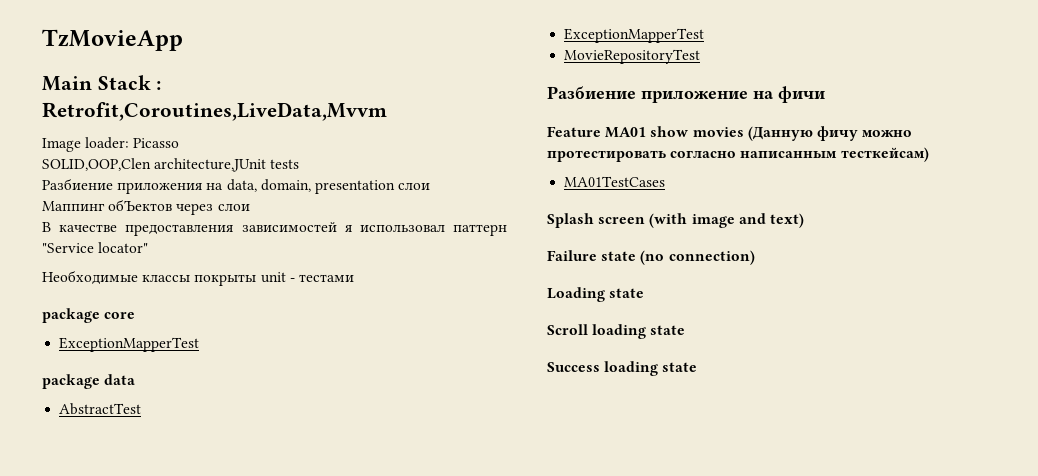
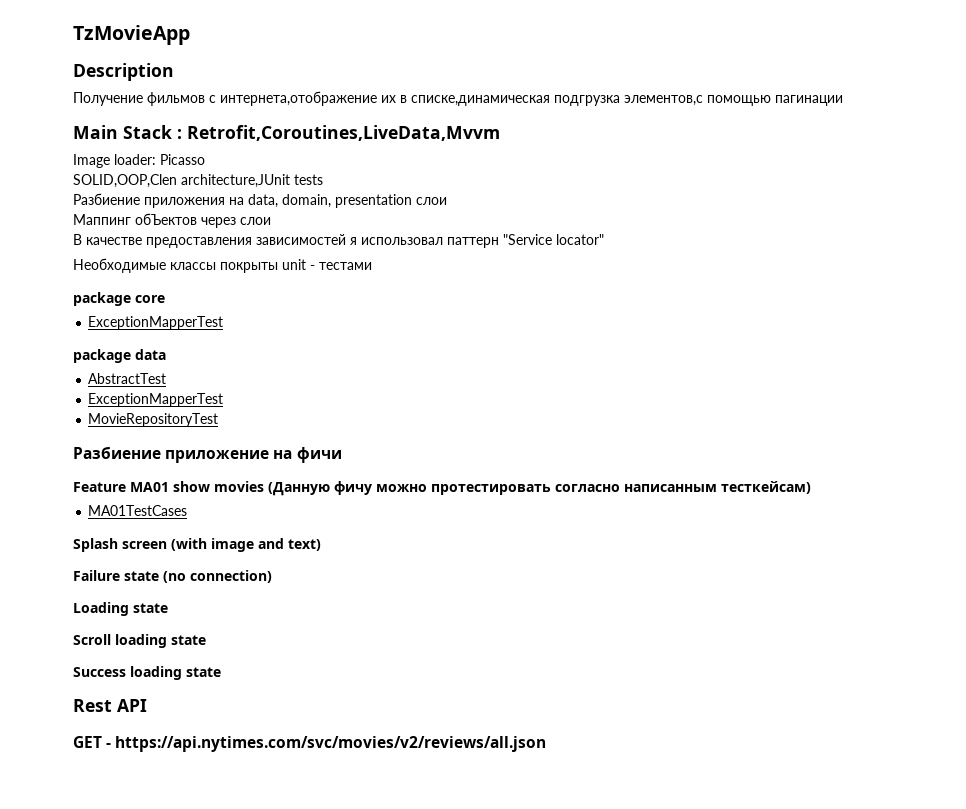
+ Description
+ Получение фильмов с интернета,отображение их в списке,динамическая подгрузка элементов,с помощью пагинации
+ Rest API
+ GET - https://api.nytimes.com/svc/movies/v2/reviews/all.json

